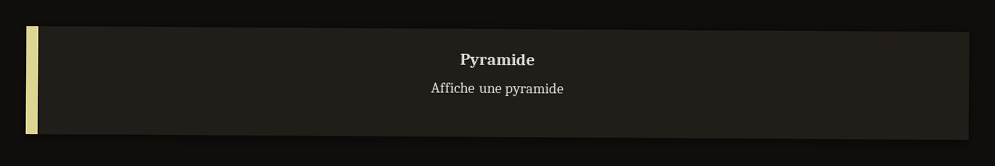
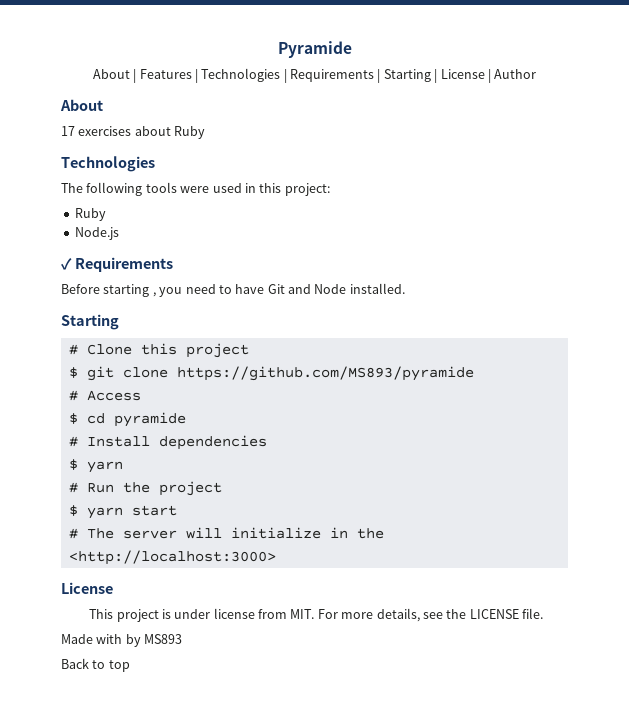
- Affiche une pyramide
+ About | Features | Technologies | Requirements | Starting | License | Author
+ About
+ 17 exercises about Ruby
+ Technologies
+ The following tools were used in this project:
+ Ruby
+ Node.js
+ ✓ Requirements
+ Before starting , you need to have Git and Node installed.
+ Starting
+ # Clone this project
+ $ git clone https://github.com/MS893/pyramide
+ # Access
+ $ cd pyramide
+ # Install dependencies
+ $ yarn
+ # Run the project
+ $ yarn start
+ # The server will initialize in the <http://localhost:3000>
+ License
+ This project is under license from MIT. For more details, see the LICENSE file.
+ Made with by MS893
+ Back to top

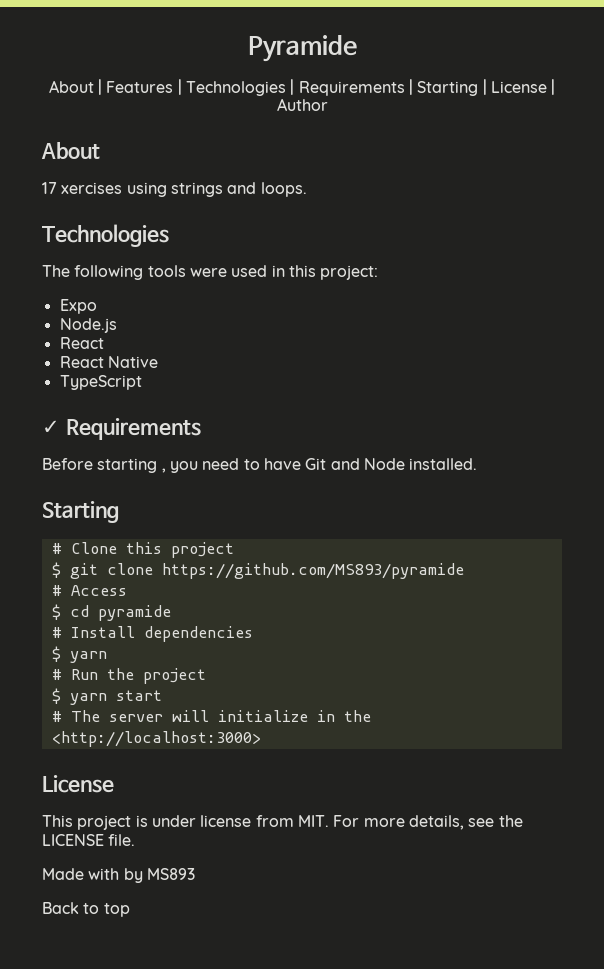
- 17 exercises about Ruby
+ 17 xercises using strings and loops.
  The following tools were used in this project:
- Ruby
+ Expo
  Node.js
+ React
+ React Native
+ TypeScript

